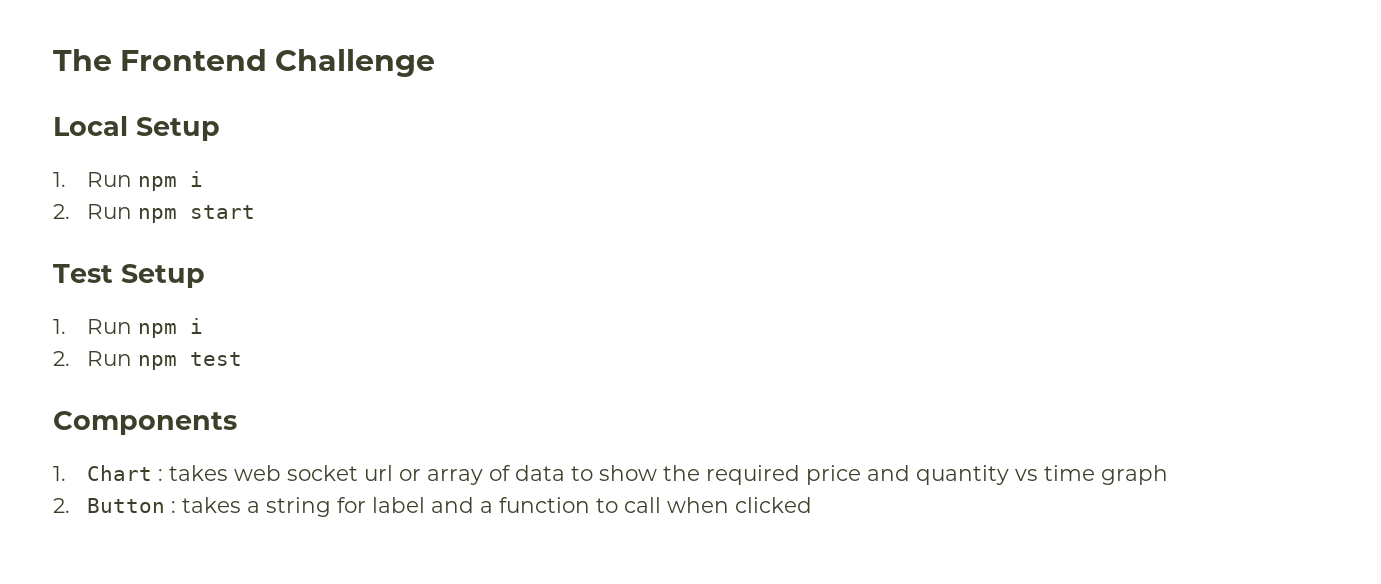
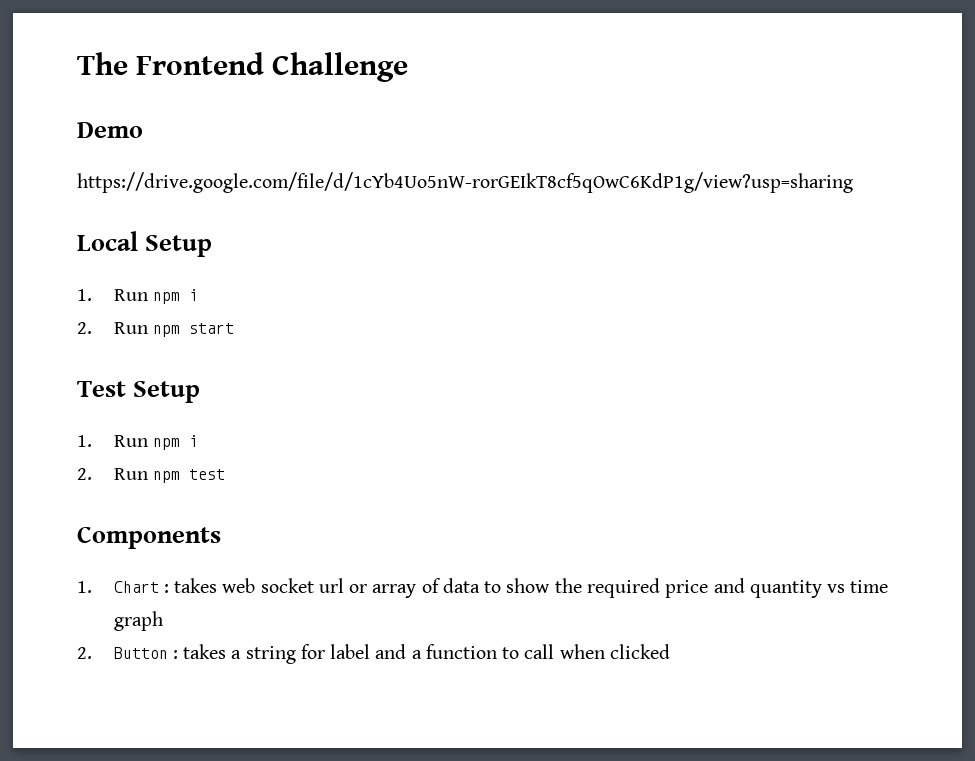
+ Demo
+ https://drive.google.com/file/d/1cYb4Uo5nW-rorGEIkT8cf5qOwC6KdP1g/view?usp=sharing

